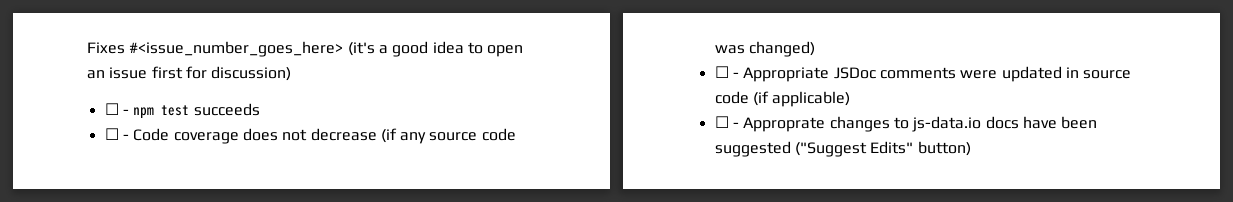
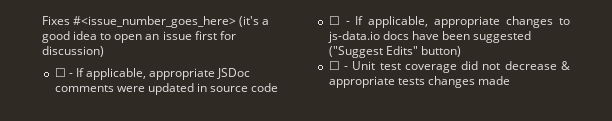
- ☐ - npm test succeeds
- ☐ - Code coverage does not decrease (if any source code was changed)
- ☐ - Appropriate JSDoc comments were updated in source code (if applicable)
- ☐ - Approprate changes to js-data.io docs have been suggested ("Suggest Edits" button)
+ ☐ - If applicable, appropriate JSDoc comments were updated in source code
+ ☐ - If applicable, appropriate changes to js-data.io docs have been suggested ("Suggest Edits" button)
+ ☐ - Unit test coverage did not decrease & appropriate tests changes made

